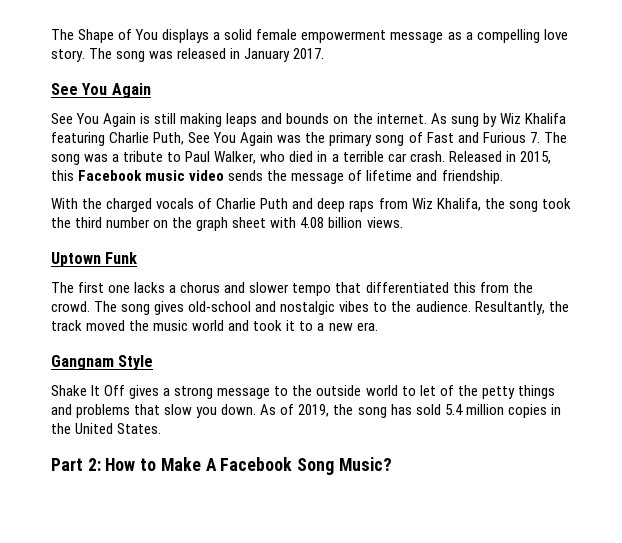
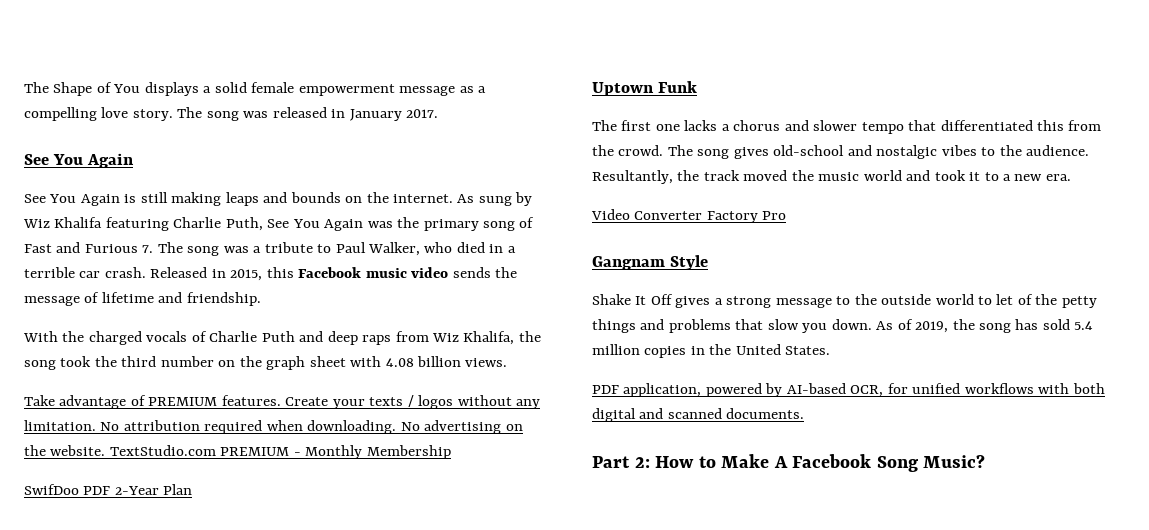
+ Take advantage of PREMIUM features. Create your texts / logos without any limitation. No attribution required when downloading. No advertising on the website. TextStudio.com PREMIUM - Monthly Membership
+ SwifDoo PDF 2-Year Plan
+ Video Converter Factory Pro
+ PDF application, powered by AI-based OCR, for unified workflows with both digital and scanned documents.

